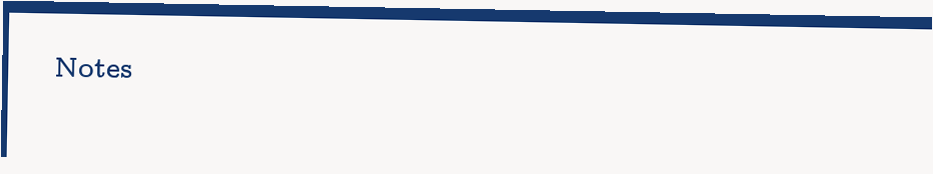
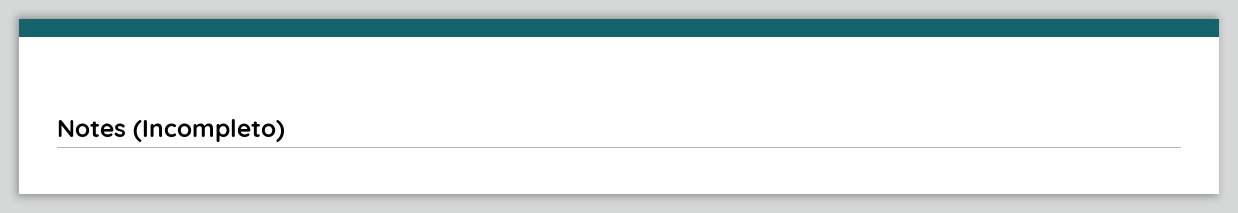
- Notes
+ Notes (Incompleto)

